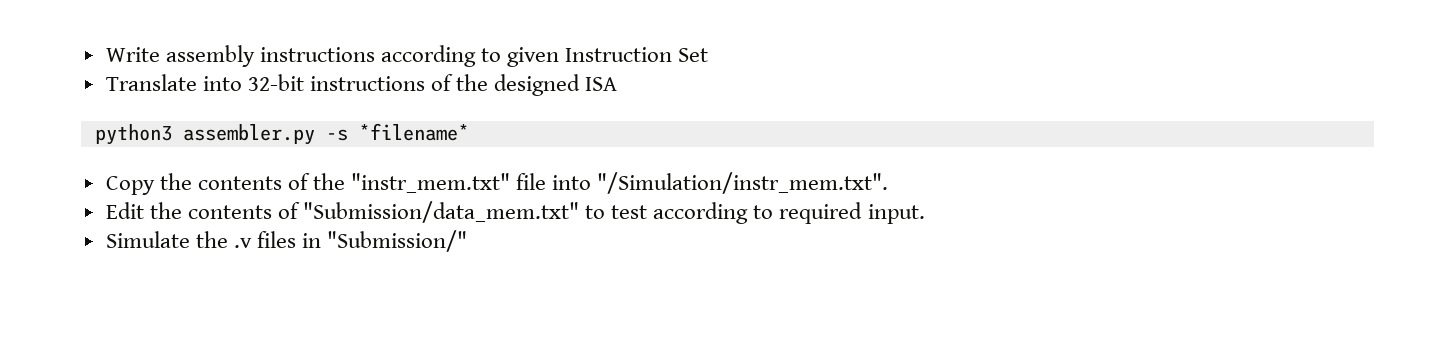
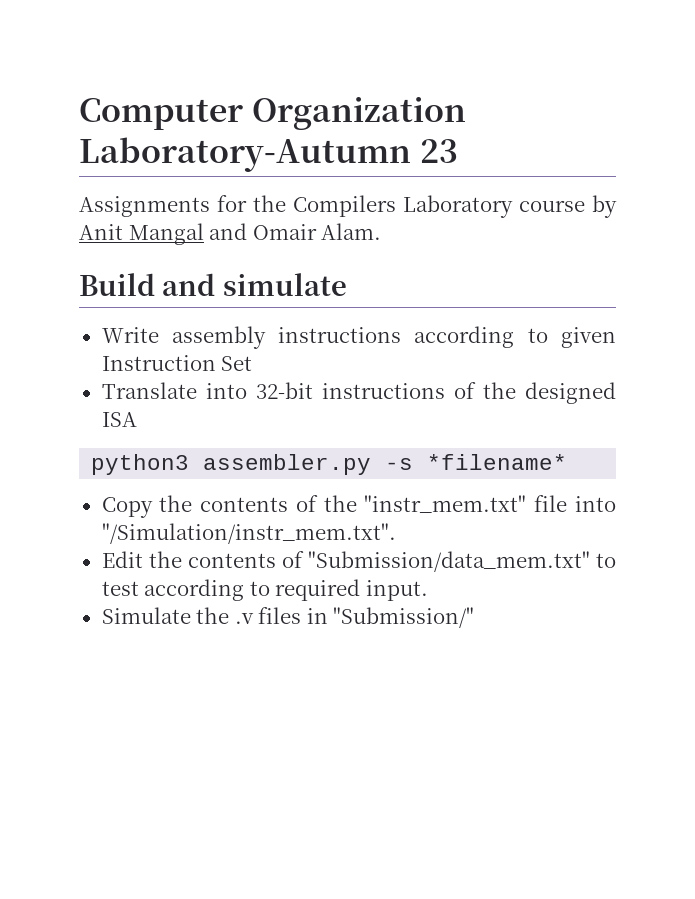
+ Computer Organization Laboratory-Autumn 23
+ Assignments for the Compilers Laboratory course by Anit Mangal and Omair Alam.
+ Build and simulate

